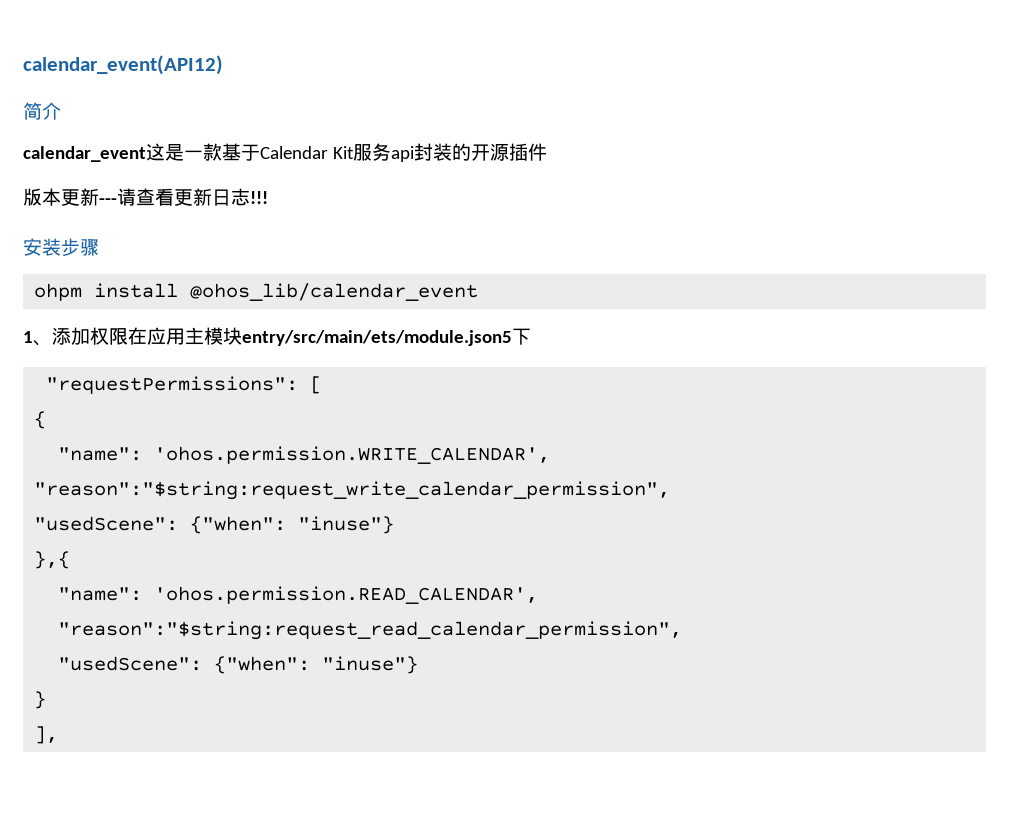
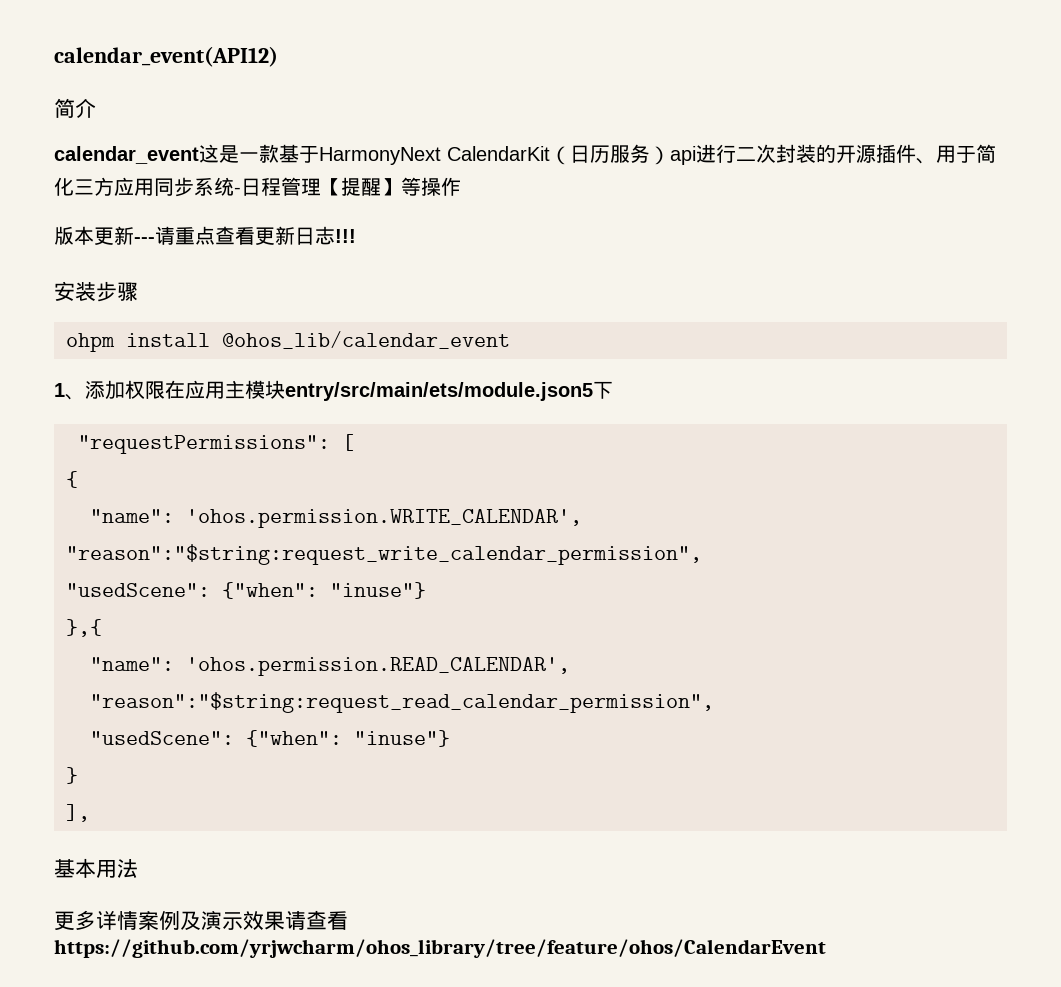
- calendar_event这是一款基于Calendar Kit服务api封装的开源插件
+ calendar_event这是一款基于HarmonyNext CalendarKit（日历服务）api进行二次封装的开源插件、用于简化三方应用同步系统-日程管理【提醒】等操作
- 版本更新---请查看更新日志!!!
+ 版本更新---请重点查看更新日志!!!
+ 基本用法
+ 更多详情案例及演示效果请查看https://github.com/yrjwcharm/ohos_library/tree/feature/ohos/CalendarEvent

